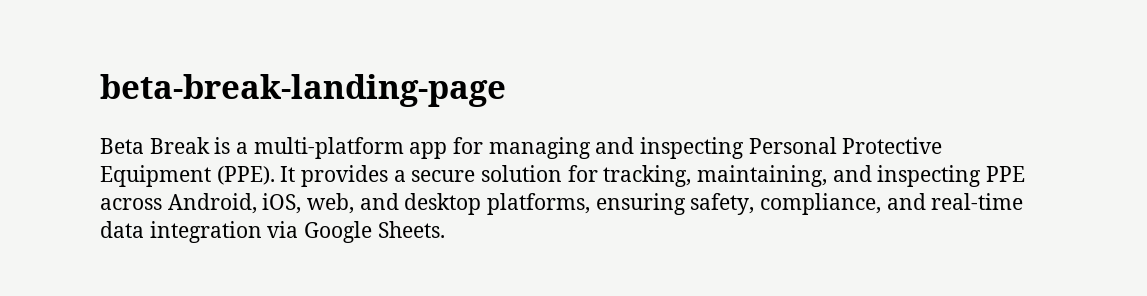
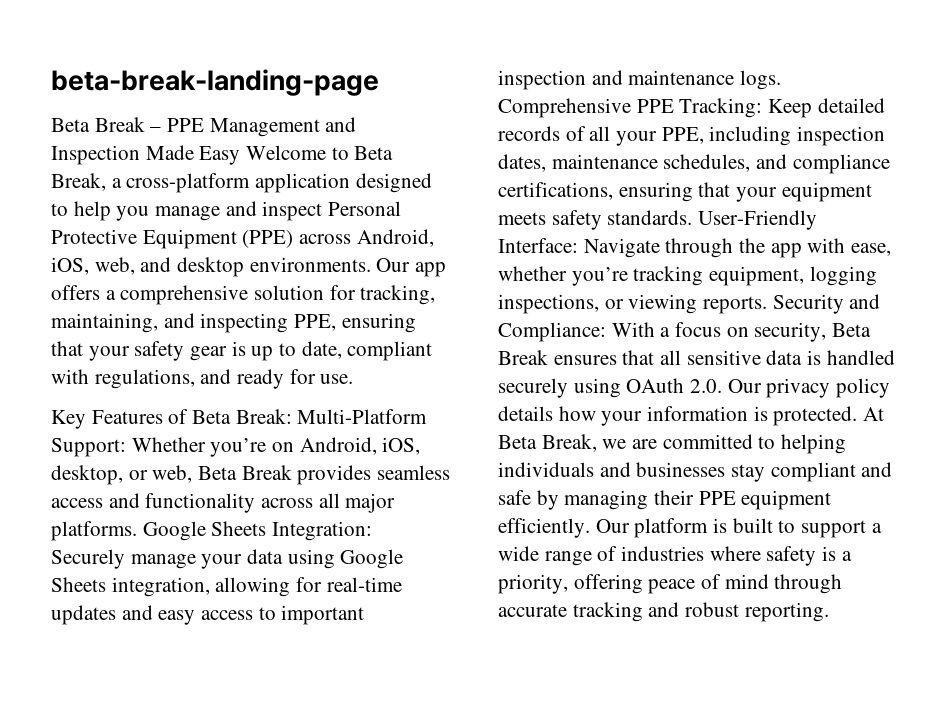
- Beta Break is a multi-platform app for managing and inspecting Personal Protective Equipment (PPE). It provides a secure solution for tracking, maintaining, and inspecting PPE across Android, iOS, web, and desktop platforms, ensuring safety, compliance, and real-time data integration via Google Sheets.
+ Beta Break – PPE Management and Inspection Made Easy Welcome to Beta Break, a cross-platform application designed to help you manage and inspect Personal Protective Equipment (PPE) across Android, iOS, web, and desktop environments. Our app offers a comprehensive solution for tracking, maintaining, and inspecting PPE, ensuring that your safety gear is up to date, compliant with regulations, and ready for use.
+ Key Features of Beta Break: Multi-Platform Support: Whether you’re on Android, iOS, desktop, or web, Beta Break provides seamless access and functionality across all major platforms. Google Sheets Integration: Securely manage your data using Google Sheets integration, allowing for real-time updates and easy access to important inspection and maintenance logs. Comprehensive PPE Tracking: Keep detailed records of all your PPE, including inspection dates, maintenance schedules, and compliance certifications, ensuring that your equipment meets safety standards. User-Friendly Interface: Navigate through the app with ease, whether you’re tracking equipment, logging inspections, or viewing reports. Security and Compliance: With a focus on security, Beta Break ensures that all sensitive data is handled securely using OAuth 2.0. Our privacy policy details how your information is protected. At Beta Break, we are committed to helping individuals and businesses stay compliant and safe by managing their PPE equipment efficiently. Our platform is built to support a wide range of industries where safety is a priority, offering peace of mind through accurate tracking and robust reporting.

